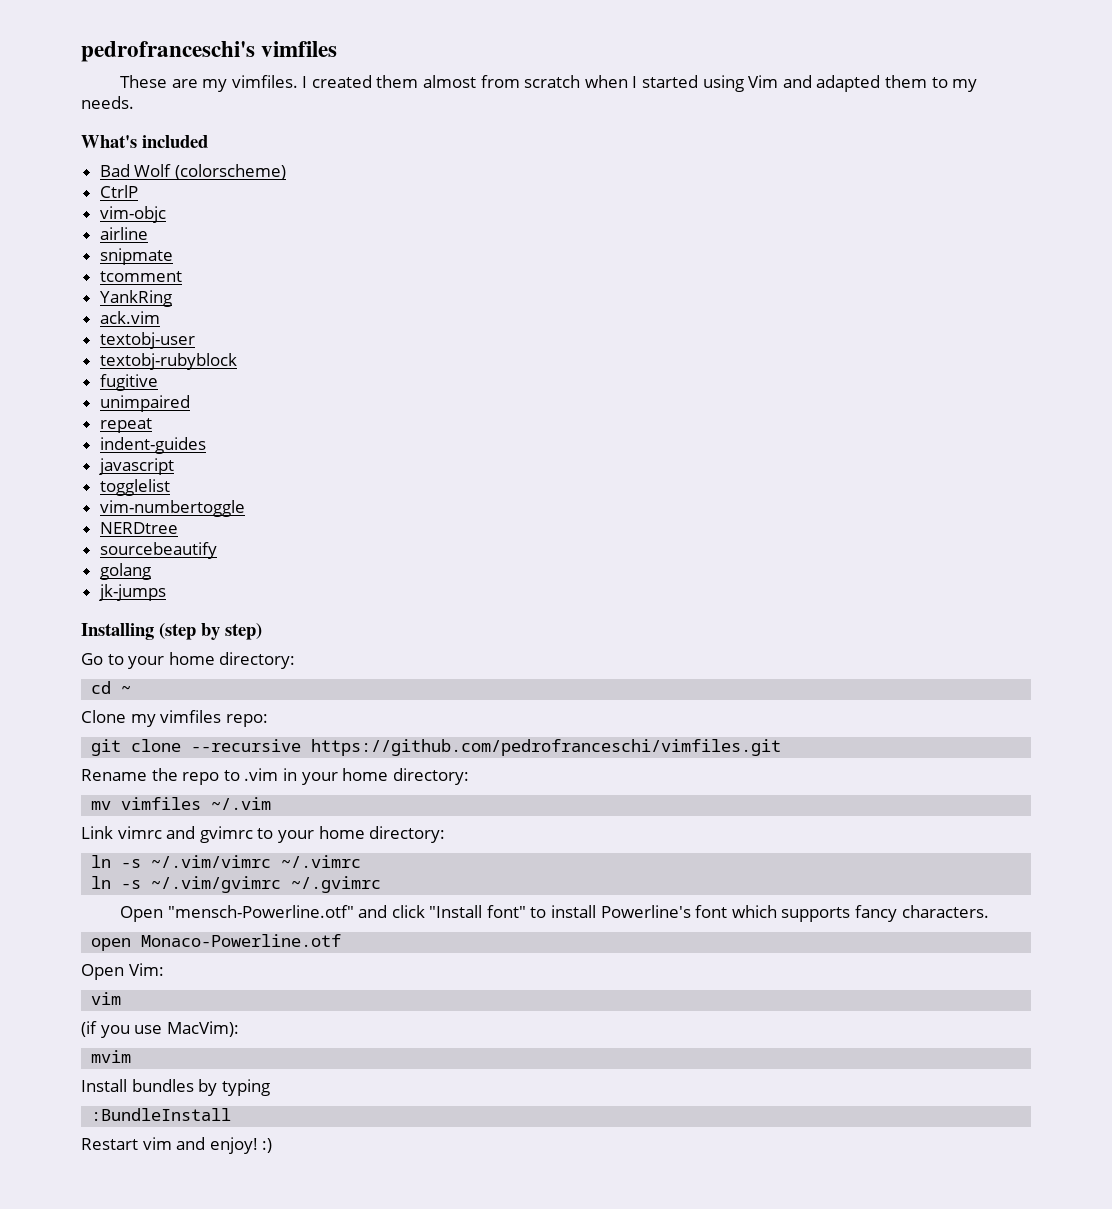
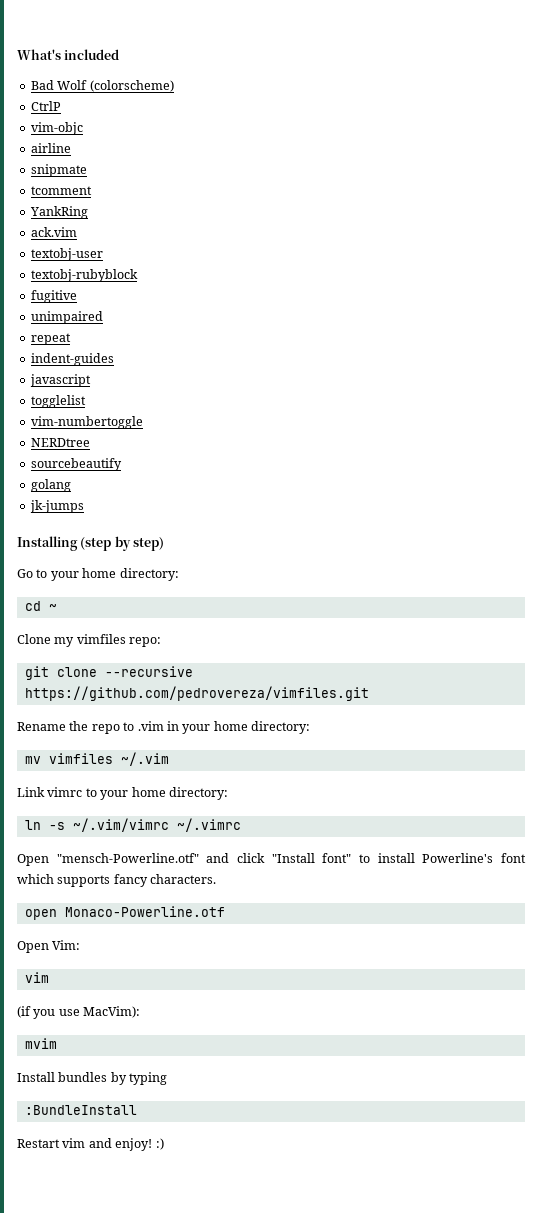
- pedrofranceschi's vimfiles
- These are my vimfiles. I created them almost from scratch when I started using Vim and adapted them to my needs.
- git clone --recursive https://github.com/pedrofranceschi/vimfiles.git
+ git clone --recursive https://github.com/pedrovereza/vimfiles.git
- Link vimrc and gvimrc to your home directory:
+ Link vimrc to your home directory:
- ln -s ~/.vim/gvimrc ~/.gvimrc

